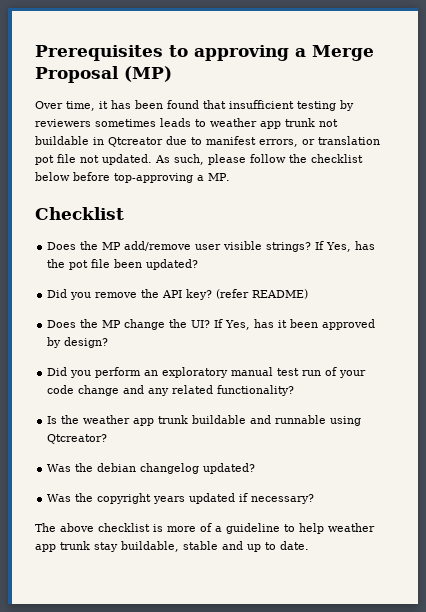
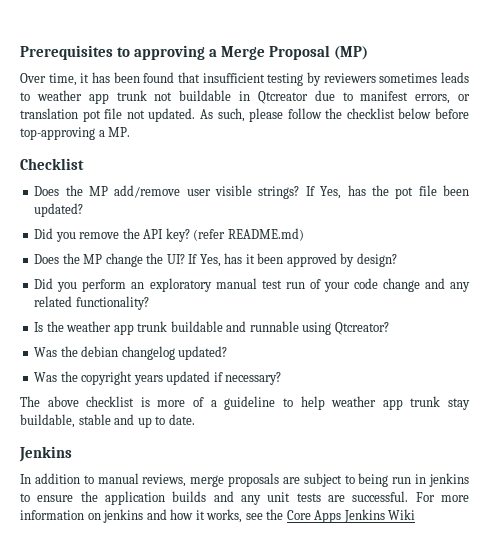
- (refer README)
+ (refer README.md)
  The above checklist is more of a guideline to help weather app trunk stay buildable, stable and up to date.
+ Jenkins
+ In addition to manual reviews, merge proposals are subject to being run in jenkins to ensure the application builds and any unit tests are successful. For more information on jenkins and how it works, see the Core Apps Jenkins Wiki

